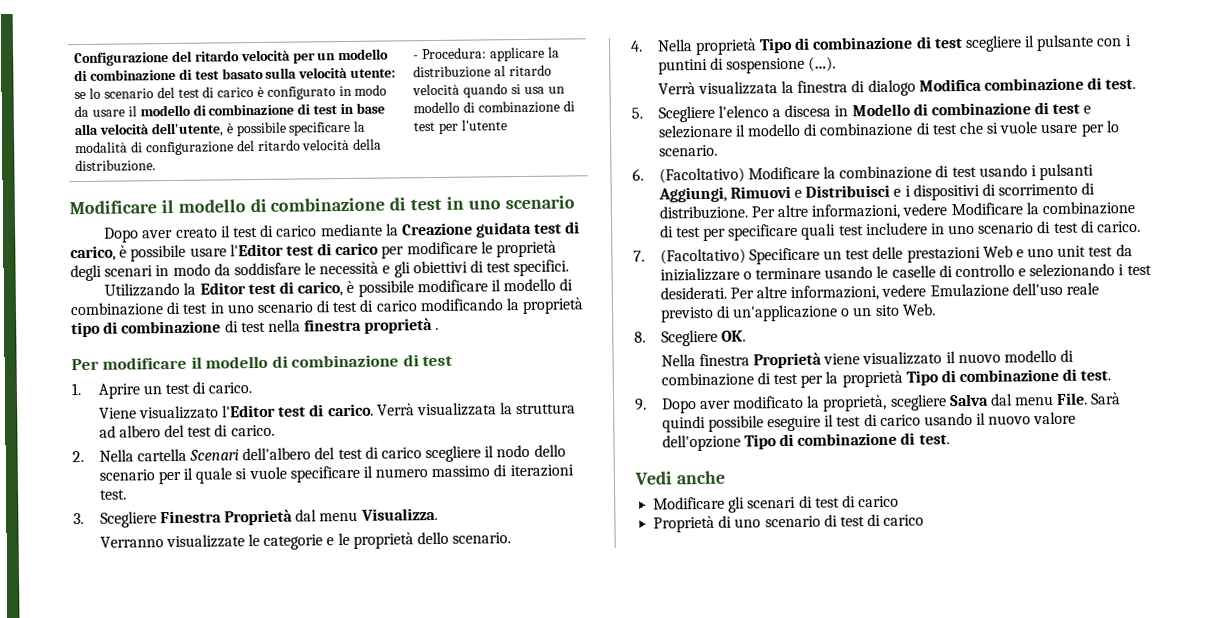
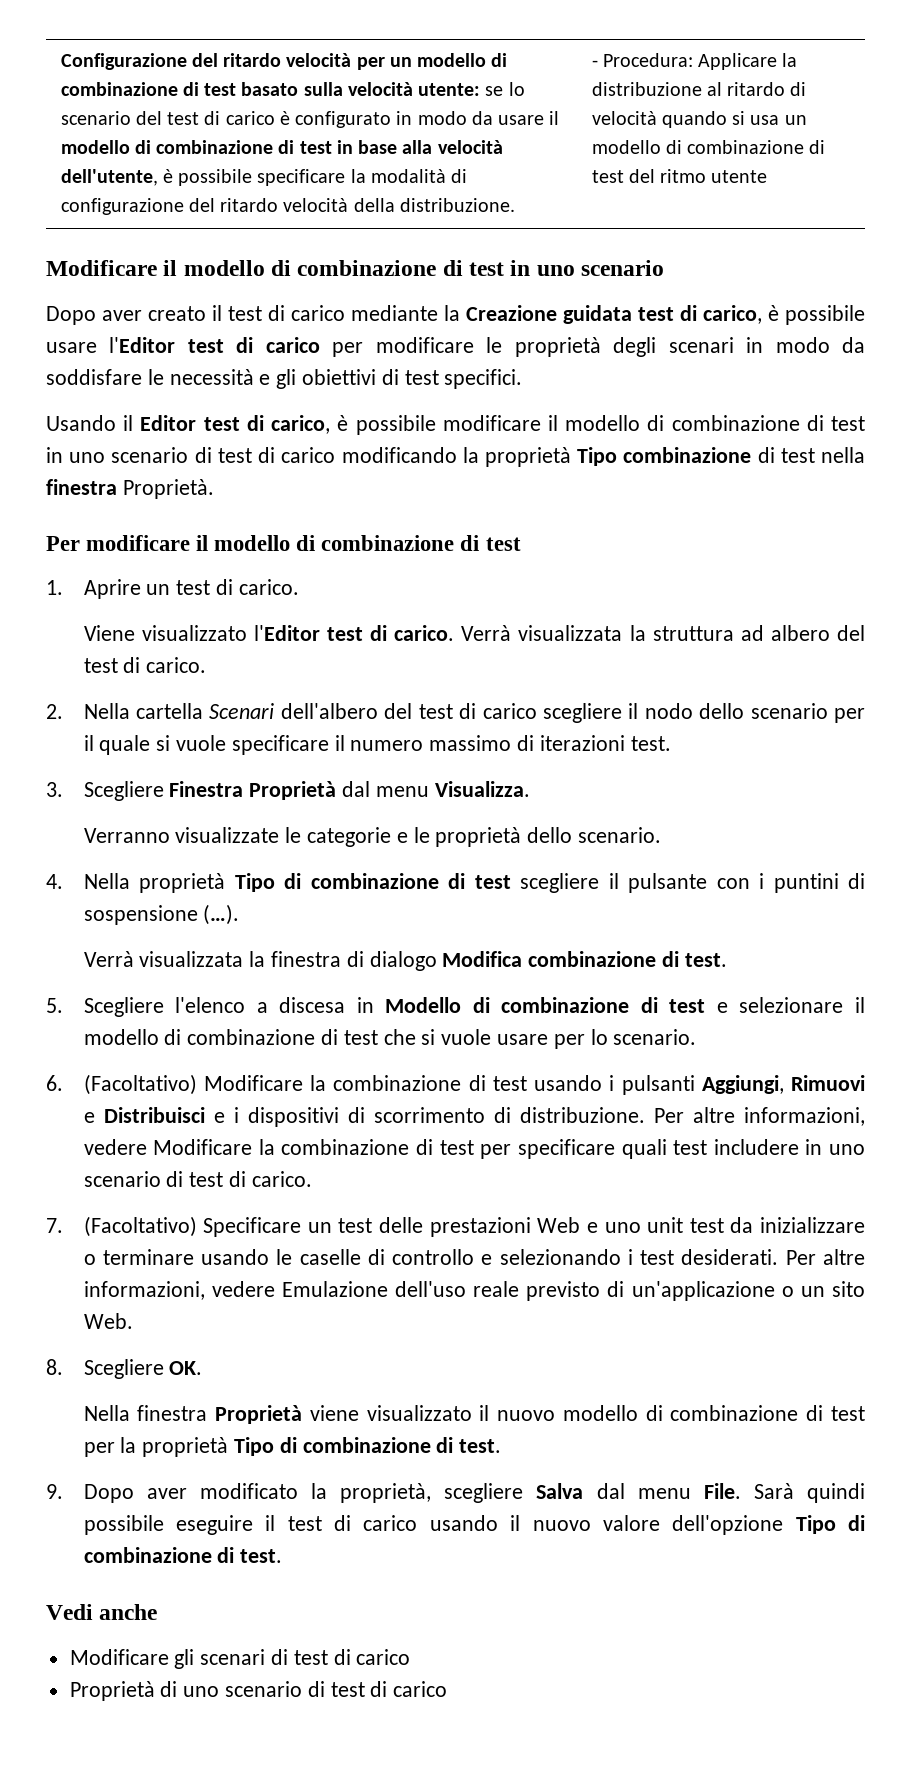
- - Procedura: applicare la distribuzione al ritardo velocità quando si usa un modello di combinazione di test per l'utente
+ - Procedura: Applicare la distribuzione al ritardo di velocità quando si usa un modello di combinazione di test del ritmo utente
- Utilizzando la Editor test di carico, è possibile modificare il modello di combinazione di test in uno scenario di test di carico modificando la proprietà tipo di combinazione di test nella finestra proprietà .
+ Usando il Editor test di carico, è possibile modificare il modello di combinazione di test in uno scenario di test di carico modificando la proprietà Tipo combinazione di test nella finestra Proprietà.

